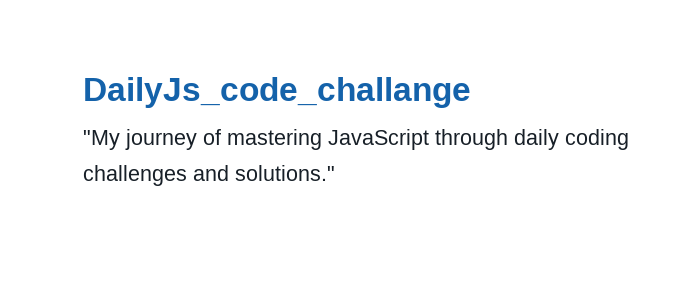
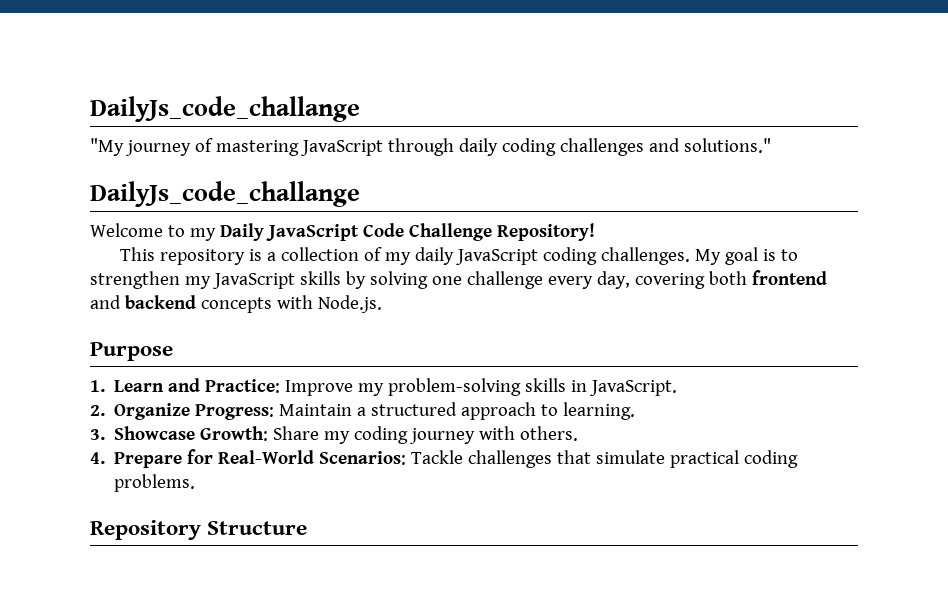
  "My journey of mastering JavaScript through daily coding challenges and solutions."
+ DailyJs_code_challange
+ Welcome to my Daily JavaScript Code Challenge Repository!
+ This repository is a collection of my daily JavaScript coding challenges. My goal is to strengthen my JavaScript skills by solving one challenge every day, covering both frontend and backend concepts with Node.js.
+ Purpose
+ 1. Learn and Practice: Improve my problem-solving skills in JavaScript.
+ 2. Organize Progress: Maintain a structured approach to learning.
+ 3. Showcase Growth: Share my coding journey with others.
+ 4. Prepare for Real-World Scenarios: Tackle challenges that simulate practical coding problems.
+ Repository Structure

